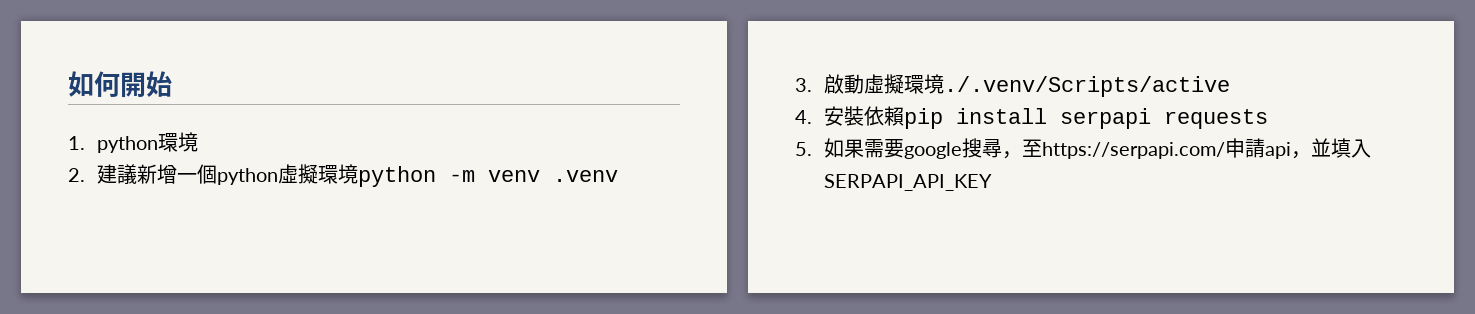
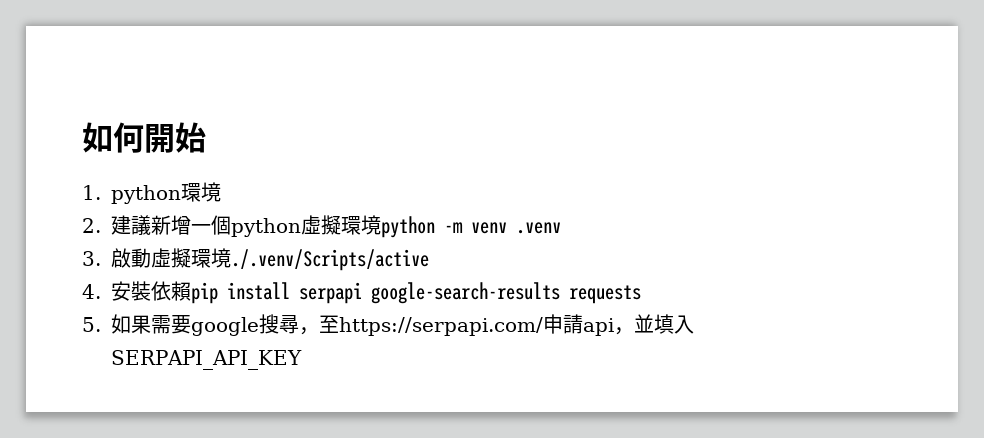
- 4.安裝依賴pip install serpapi requests
+ 4.安裝依賴pip install serpapi google-search-results requests

